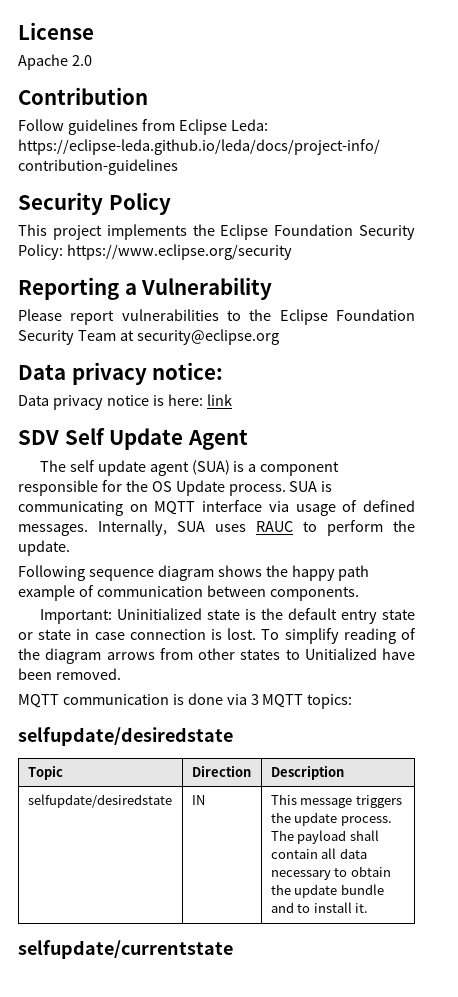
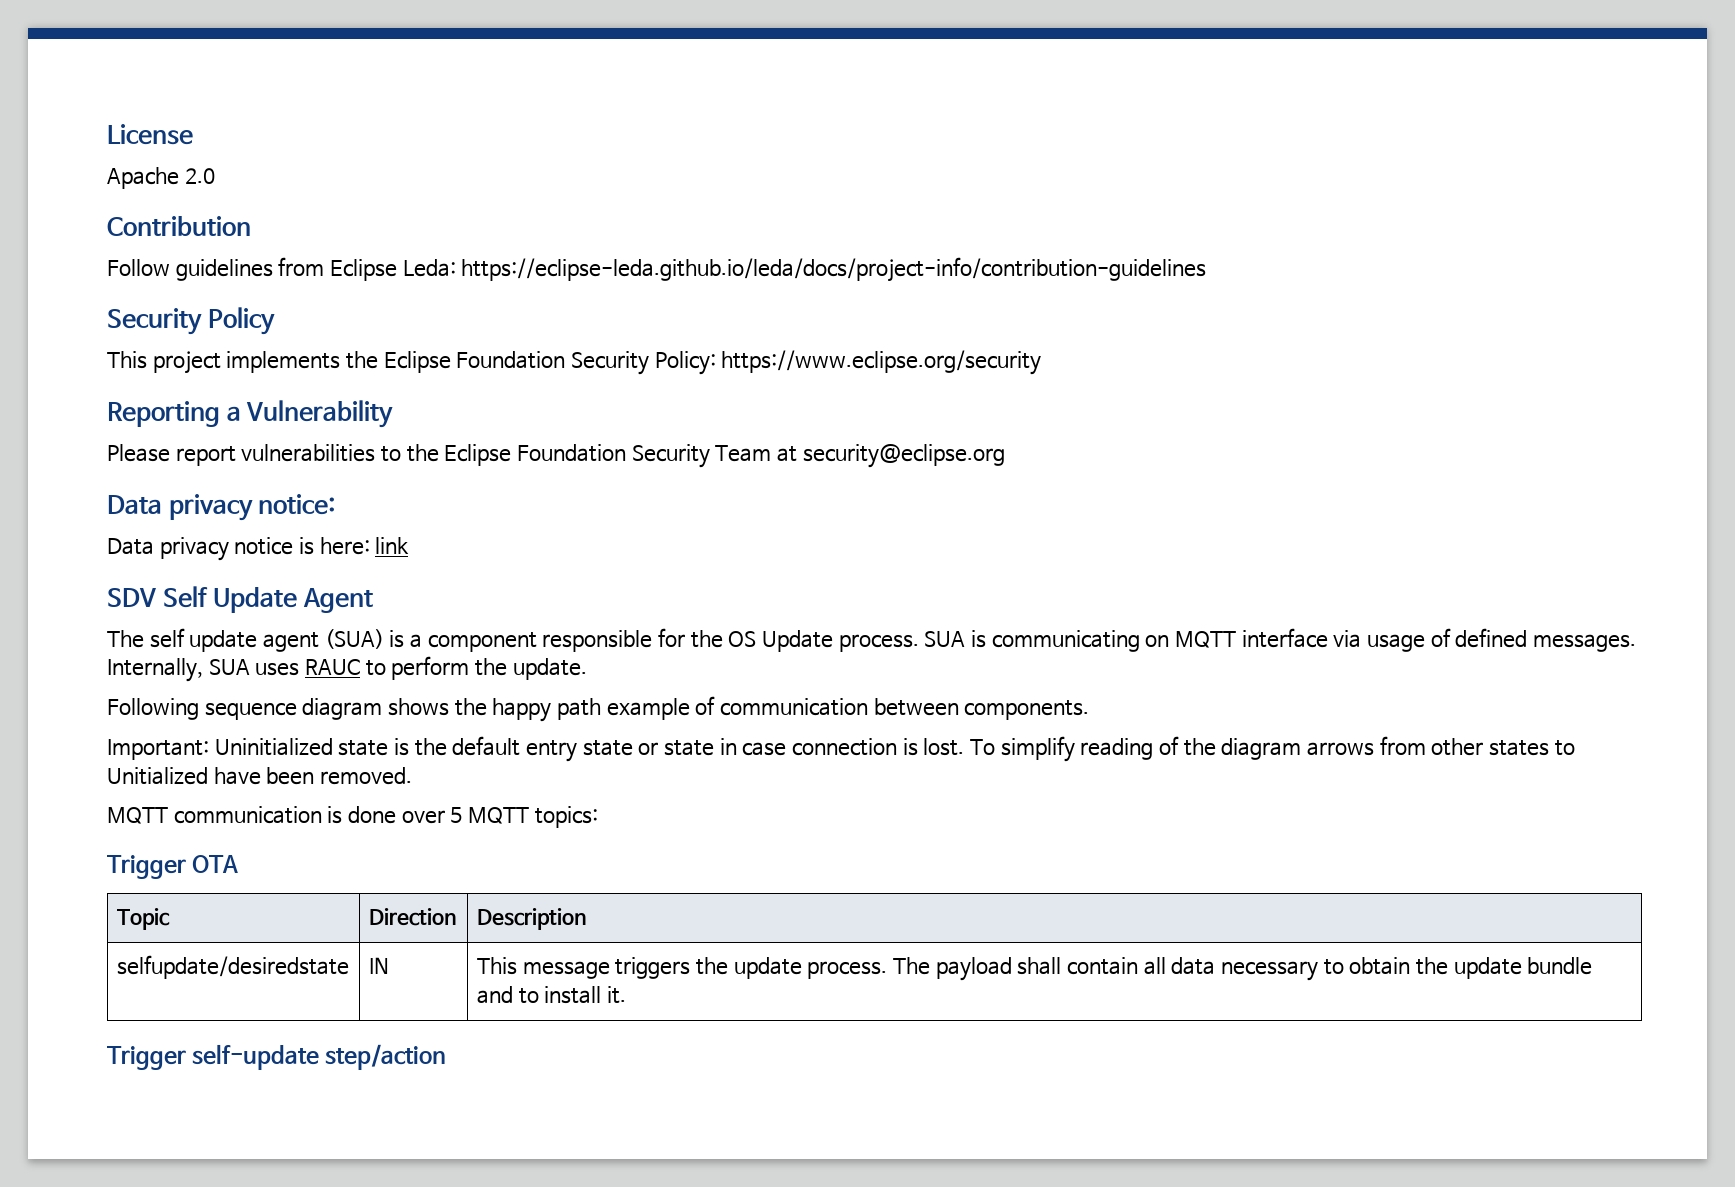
- MQTT communication is done via 3 MQTT topics:
- selfupdate/desiredstate
+ MQTT communication is done over 5 MQTT topics:
+ Trigger OTA
- selfupdate/currentstate
+ Trigger self-update step/action

